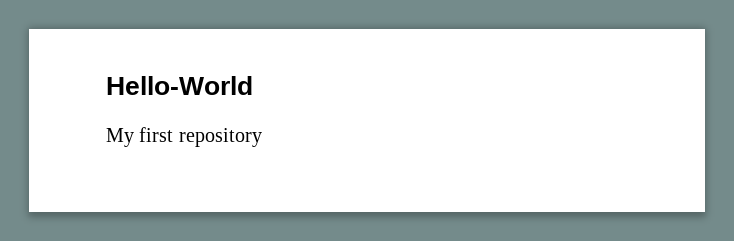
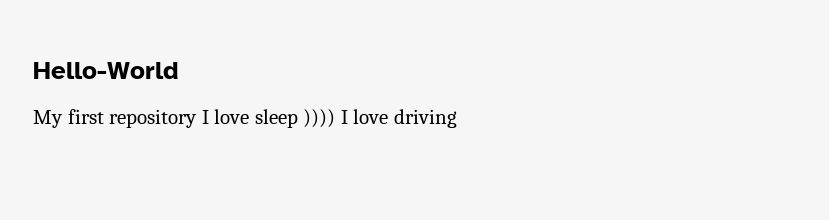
- My first repository
+ My first repository I love sleep )))) I love driving

